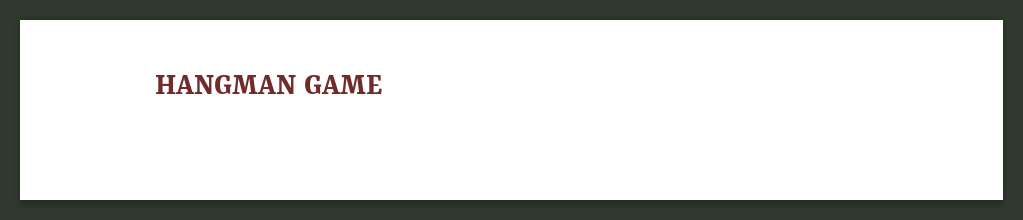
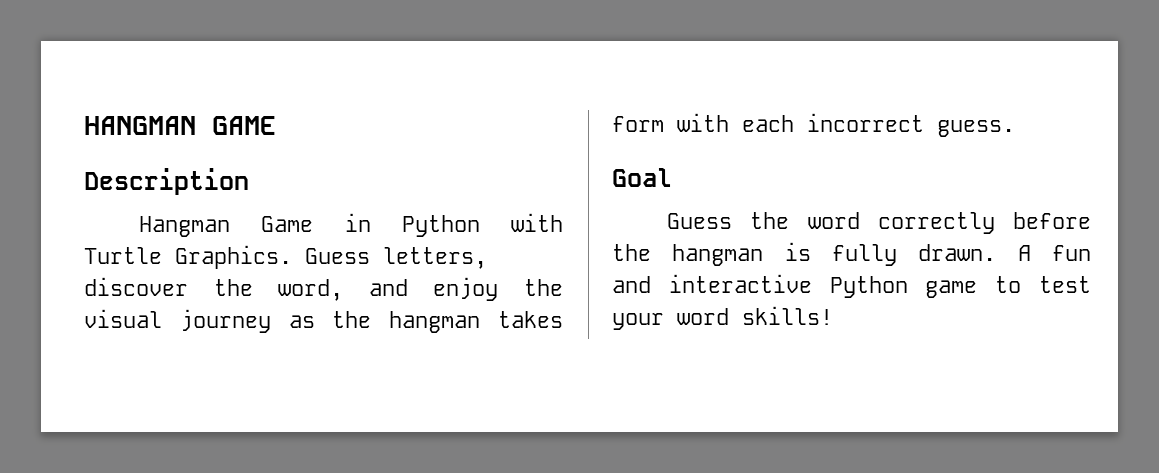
+ Description
+ Hangman Game in Python with Turtle Graphics. Guess letters, discover the word, and enjoy the visual journey as the hangman takes form with each incorrect guess.
+ Goal
+ Guess the word correctly before the hangman is fully drawn. A fun and interactive Python game to test your word skills!

